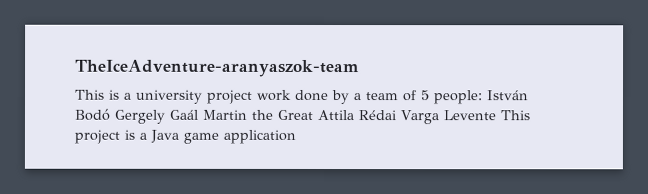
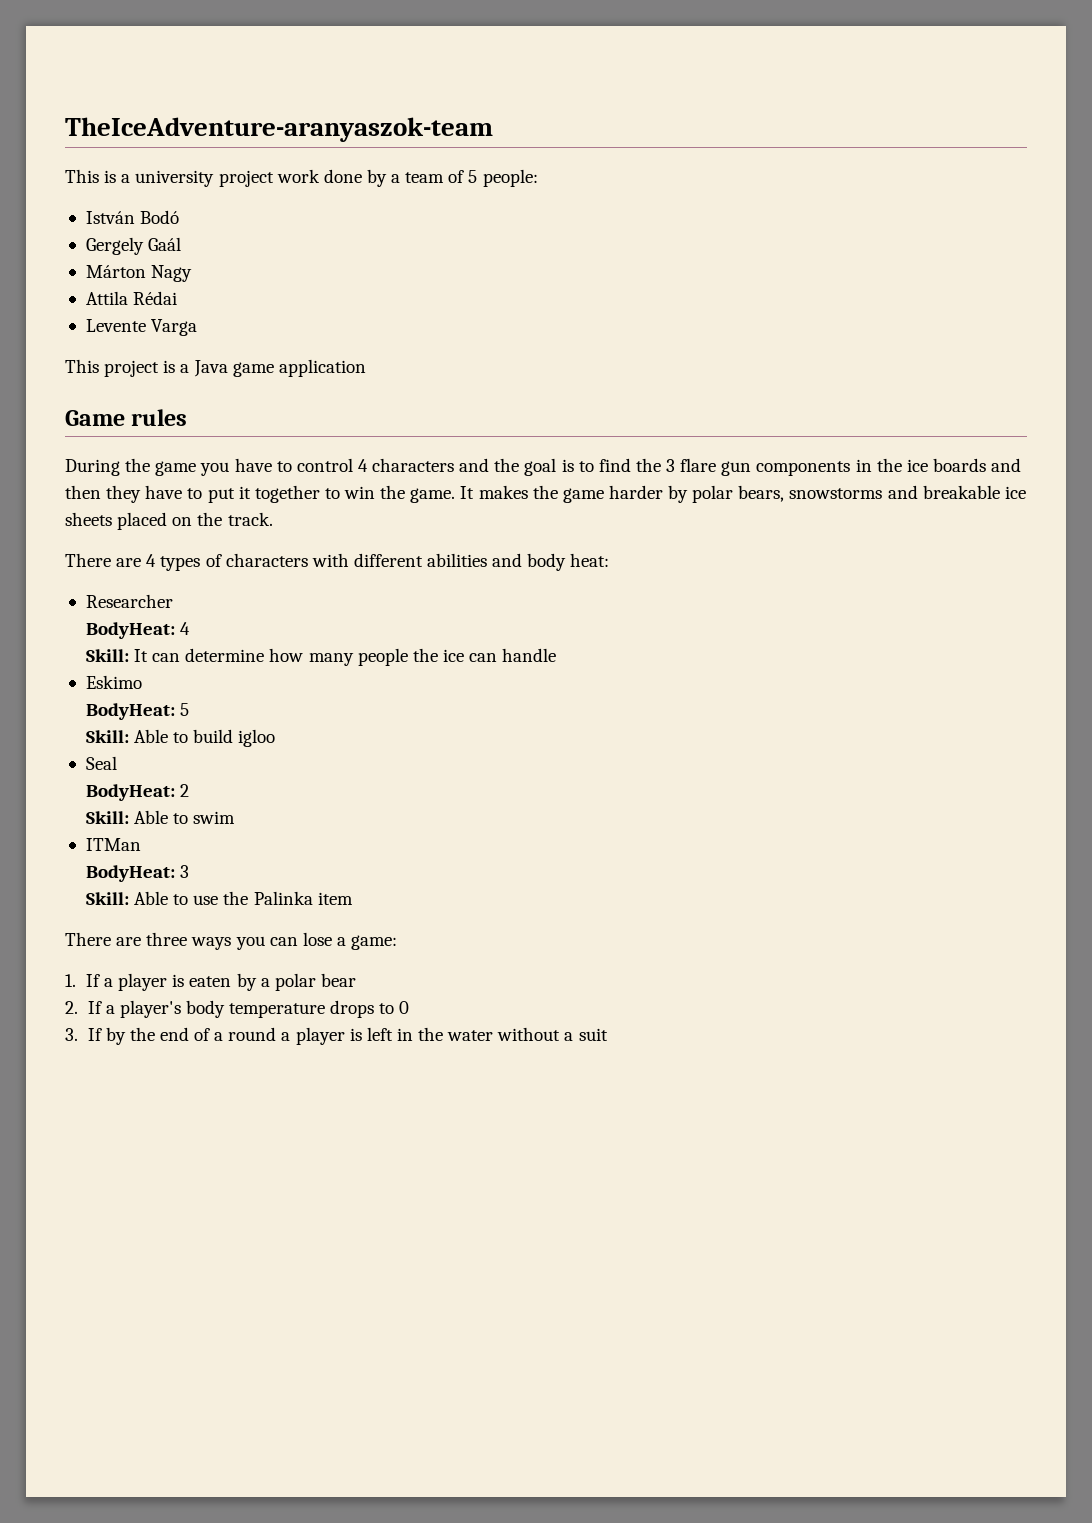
- This is a university project work done by a team of 5 people: István Bodó Gergely Gaál Martin the Great Attila Rédai Varga Levente This project is a Java game application
+ This is a university project work done by a team of 5 people:
+ István Bodó
+ Gergely Gaál
+ Márton Nagy
+ Attila Rédai
+ Levente Varga
+ This project is a Java game application
+ Game rules
+ During the game you have to control 4 characters and the goal is to find the 3 flare gun components in the ice boards and then they have to put it together to win the game. It makes the game harder by polar bears, snowstorms and breakable ice sheets placed on the track.
+ There are 4 types of characters with different abilities and body heat:
+ Researcher
+ BodyHeat: 4
+ Skill: It can determine how many people the ice can handle
+ Eskimo
+ BodyHeat: 5
+ Skill: Able to build igloo
+ Seal
+ BodyHeat: 2
+ Skill: Able to swim
+ ITMan
+ BodyHeat: 3
+ Skill: Able to use the Palinka item
+ There are three ways you can lose a game:
+ 1. If a player is eaten by a polar bear
+ 2. If a player's body temperature drops to 0
+ 3. If by the end of a round a player is left in the water without a suit

